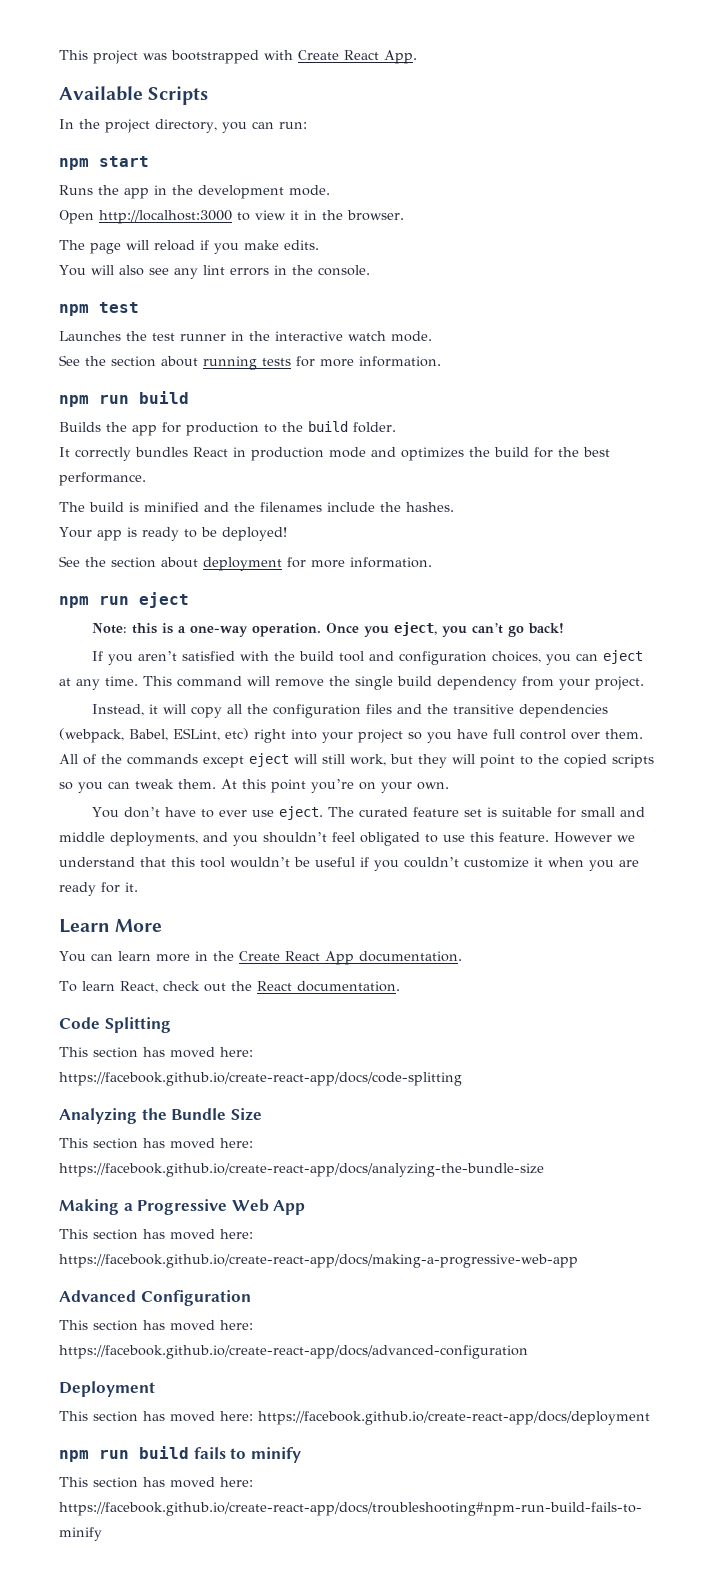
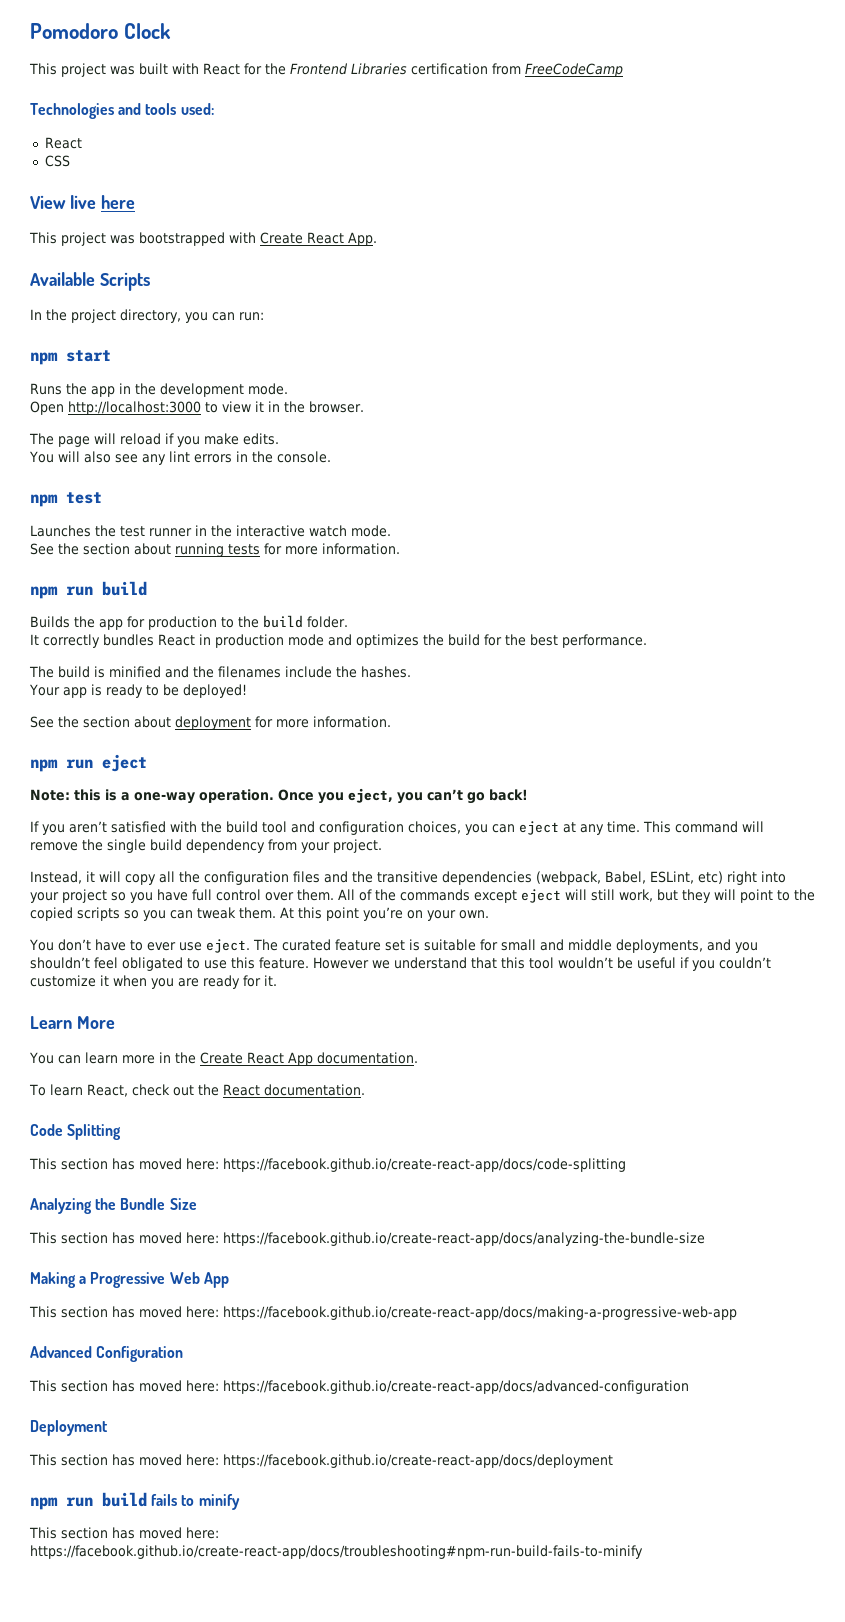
+ Pomodoro Clock
+ This project was built with React for the Frontend Libraries certification from FreeCodeCamp
+ Technologies and tools used:
+ React
+ CSS
+ View live here

